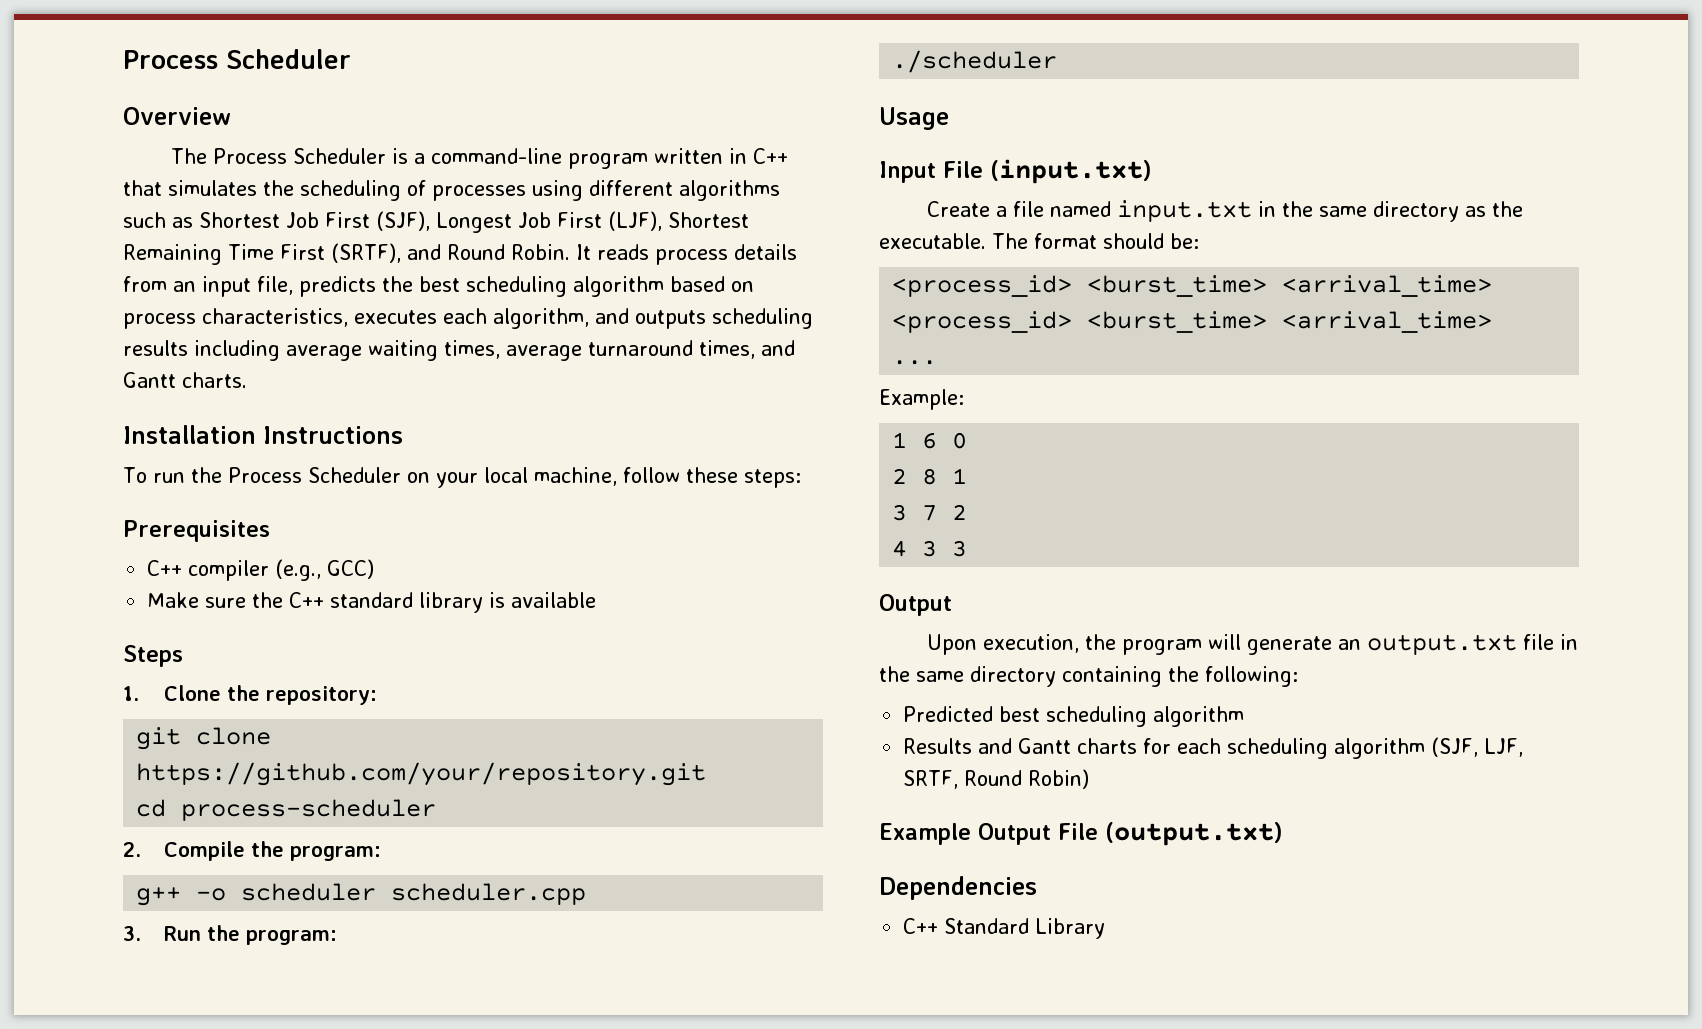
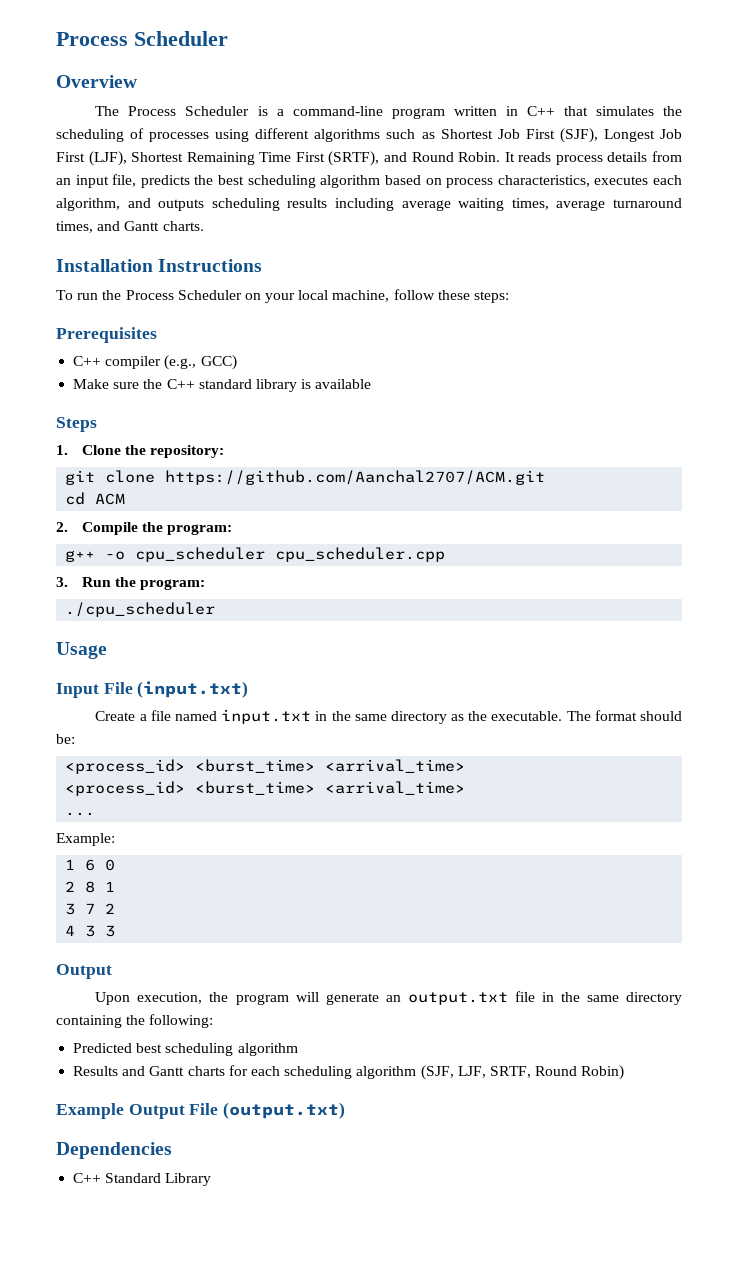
- git clone https://github.com/your/repository.git
+ git clone https://github.com/Aanchal2707/ACM.git
- cd process-scheduler
+ cd ACM
- g++ -o scheduler scheduler.cpp
+ g++ -o cpu_scheduler cpu_scheduler.cpp
- ./scheduler
+ ./cpu_scheduler

